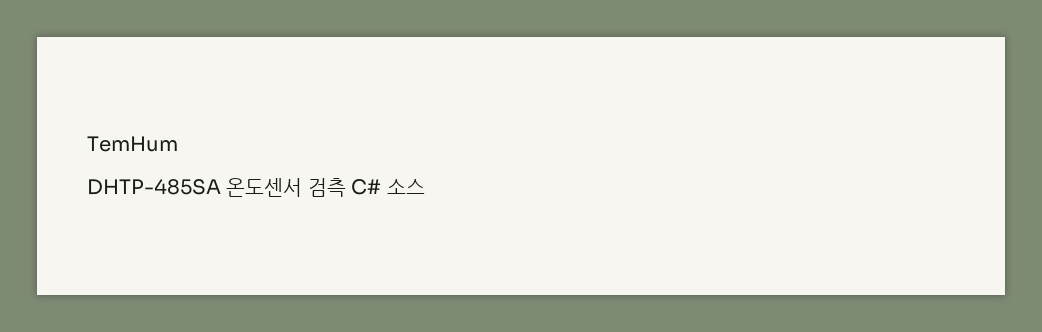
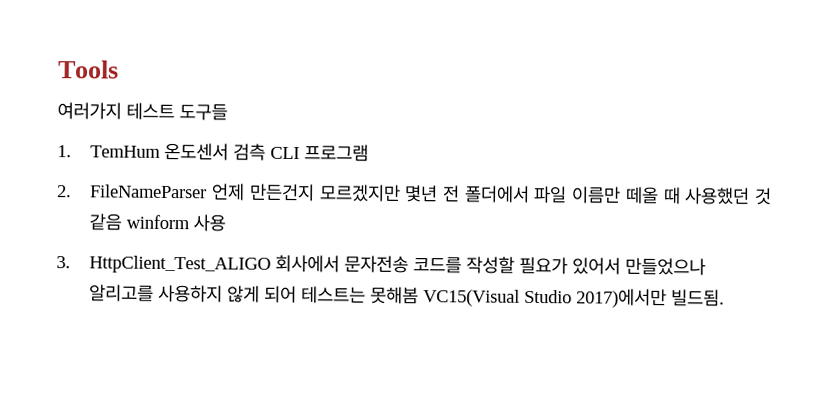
- TemHum
- DHTP-485SA 온도센서 검측 C# 소스
+ Tools
+ 여러가지 테스트 도구들
+ 1. TemHum 온도센서 검측 CLI 프로그램
+ 2. FileNameParser 언제 만든건지 모르겠지만 몇년 전 폴더에서 파일 이름만 떼올 때 사용했던 것 같음 winform 사용
+ 3. HttpClient_Test_ALIGO 회사에서 문자전송 코드를 작성할 필요가 있어서 만들었으나 알리고를 사용하지 않게 되어 테스트는 못해봄 VC15(Visual Studio 2017)에서만 빌드됨.

